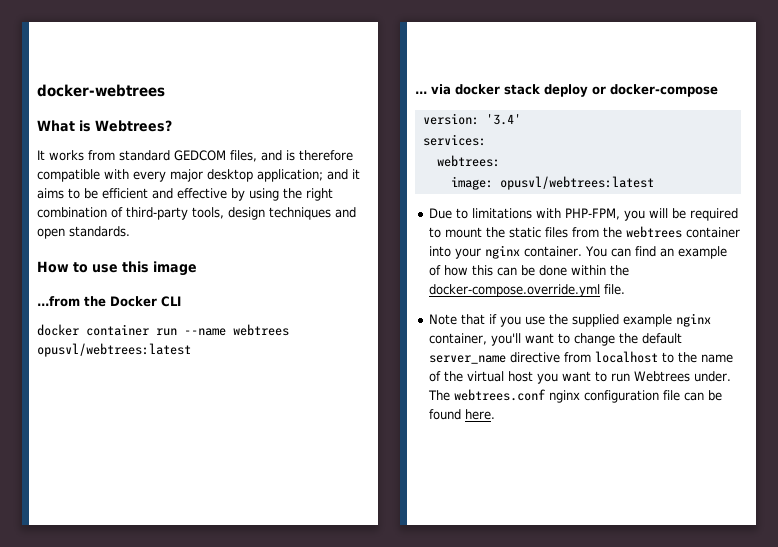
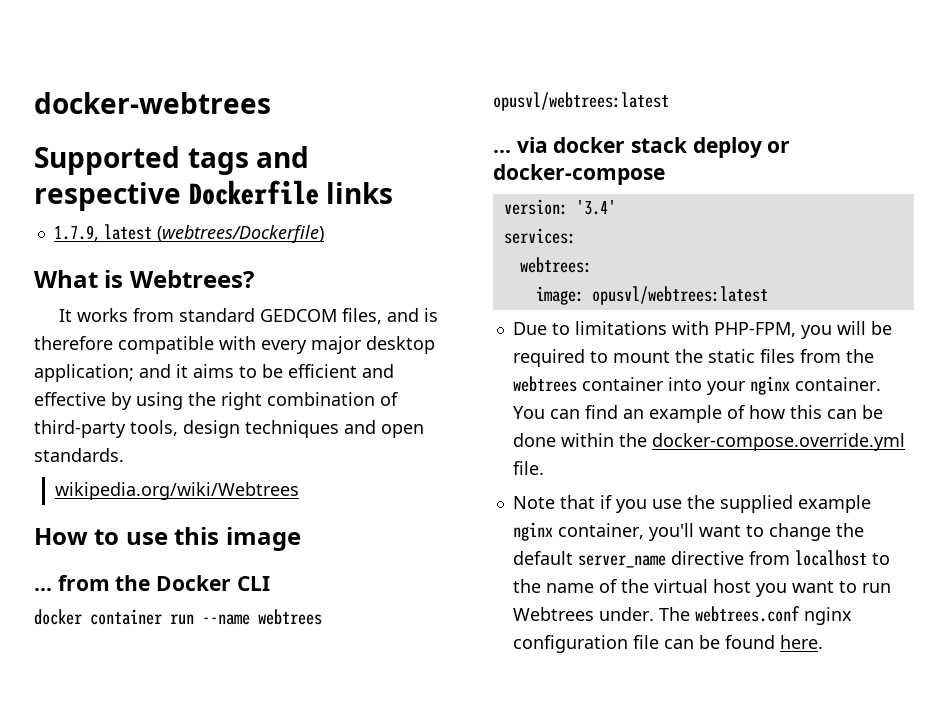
+ Supported tags and respective Dockerfile links
+ 1.7.9, latest (webtrees/Dockerfile)
+ wikipedia.org/wiki/Webtrees
- ...from the Docker CLI
+ ... from the Docker CLI

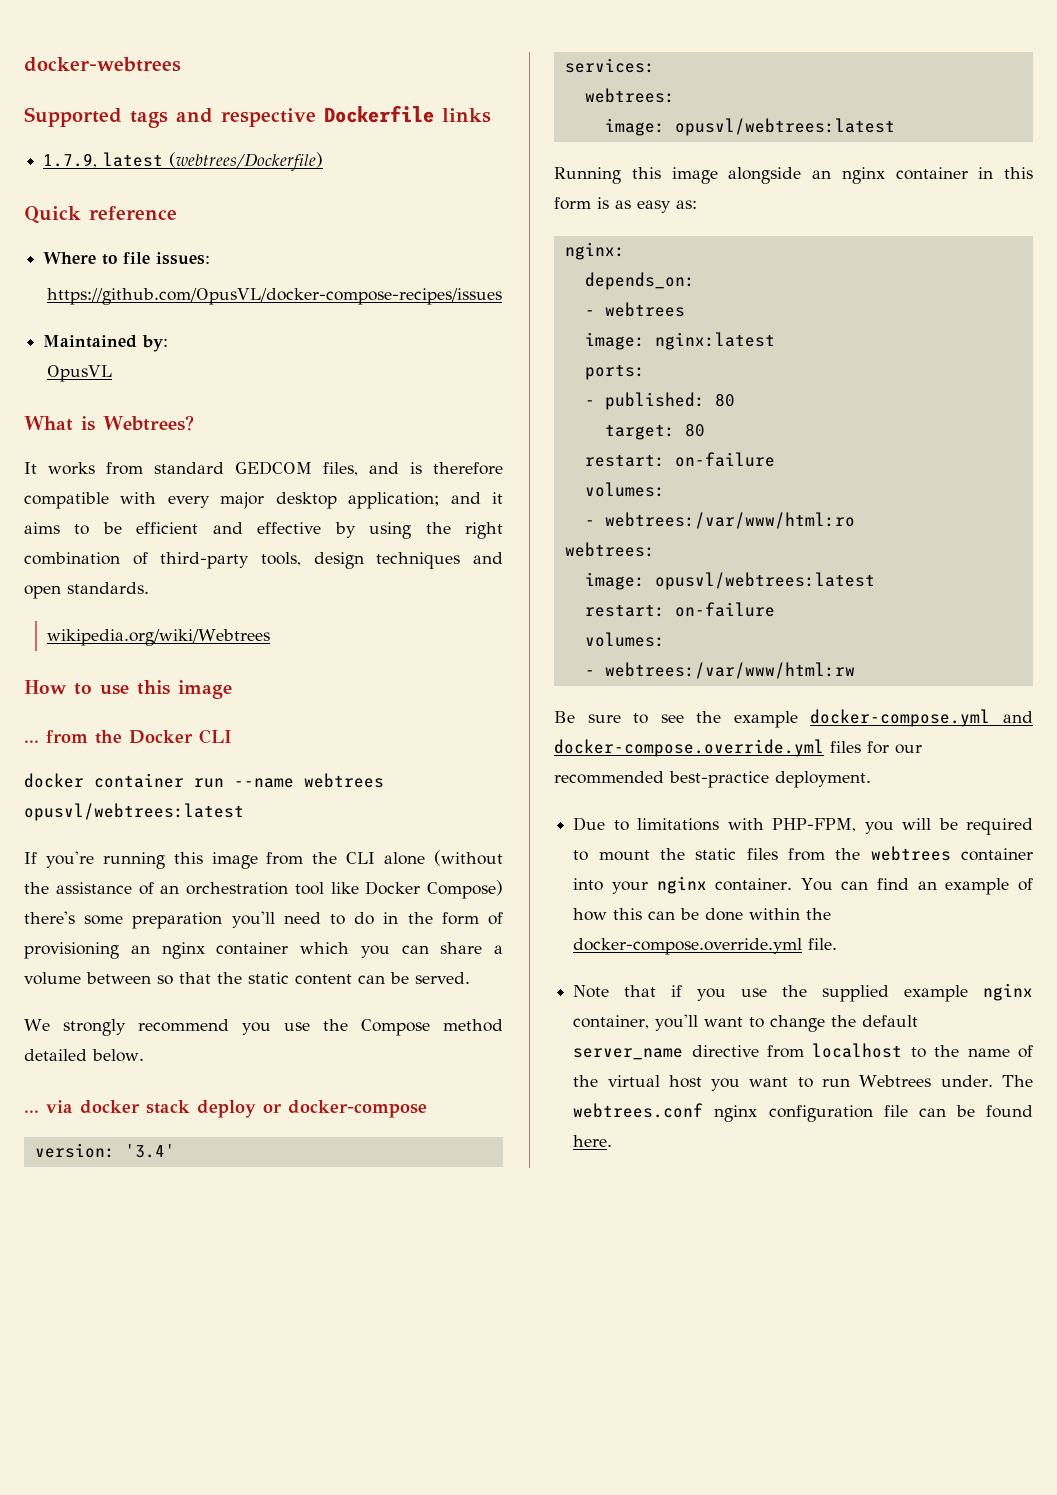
+ Quick reference
+ Where to file issues:
+ https://github.com/OpusVL/docker-compose-recipes/issues
+ Maintained by:
+ OpusVL
+ If you're running this image from the CLI alone (without the assistance of an orchestration tool like Docker Compose) there's some preparation you'll need to do in the form of provisioning an nginx container which you can share a volume between so that the static content can be served.
+ We strongly recommend you use the Compose method detailed below.
+ Running this image alongside an nginx container in this form is as easy as:
+ nginx:
+ depends_on:
+ - webtrees
+ image: nginx:latest
+ ports:
+ - published: 80
+ target: 80
+ restart: on-failure
+ volumes:
+ - webtrees:/var/www/html:ro
+ webtrees:
+ image: opusvl/webtrees:latest
+ restart: on-failure
+ volumes:
+ - webtrees:/var/www/html:rw
+ Be sure to see the example docker-compose.yml and docker-compose.override.yml files for our recommended best-practice deployment.

